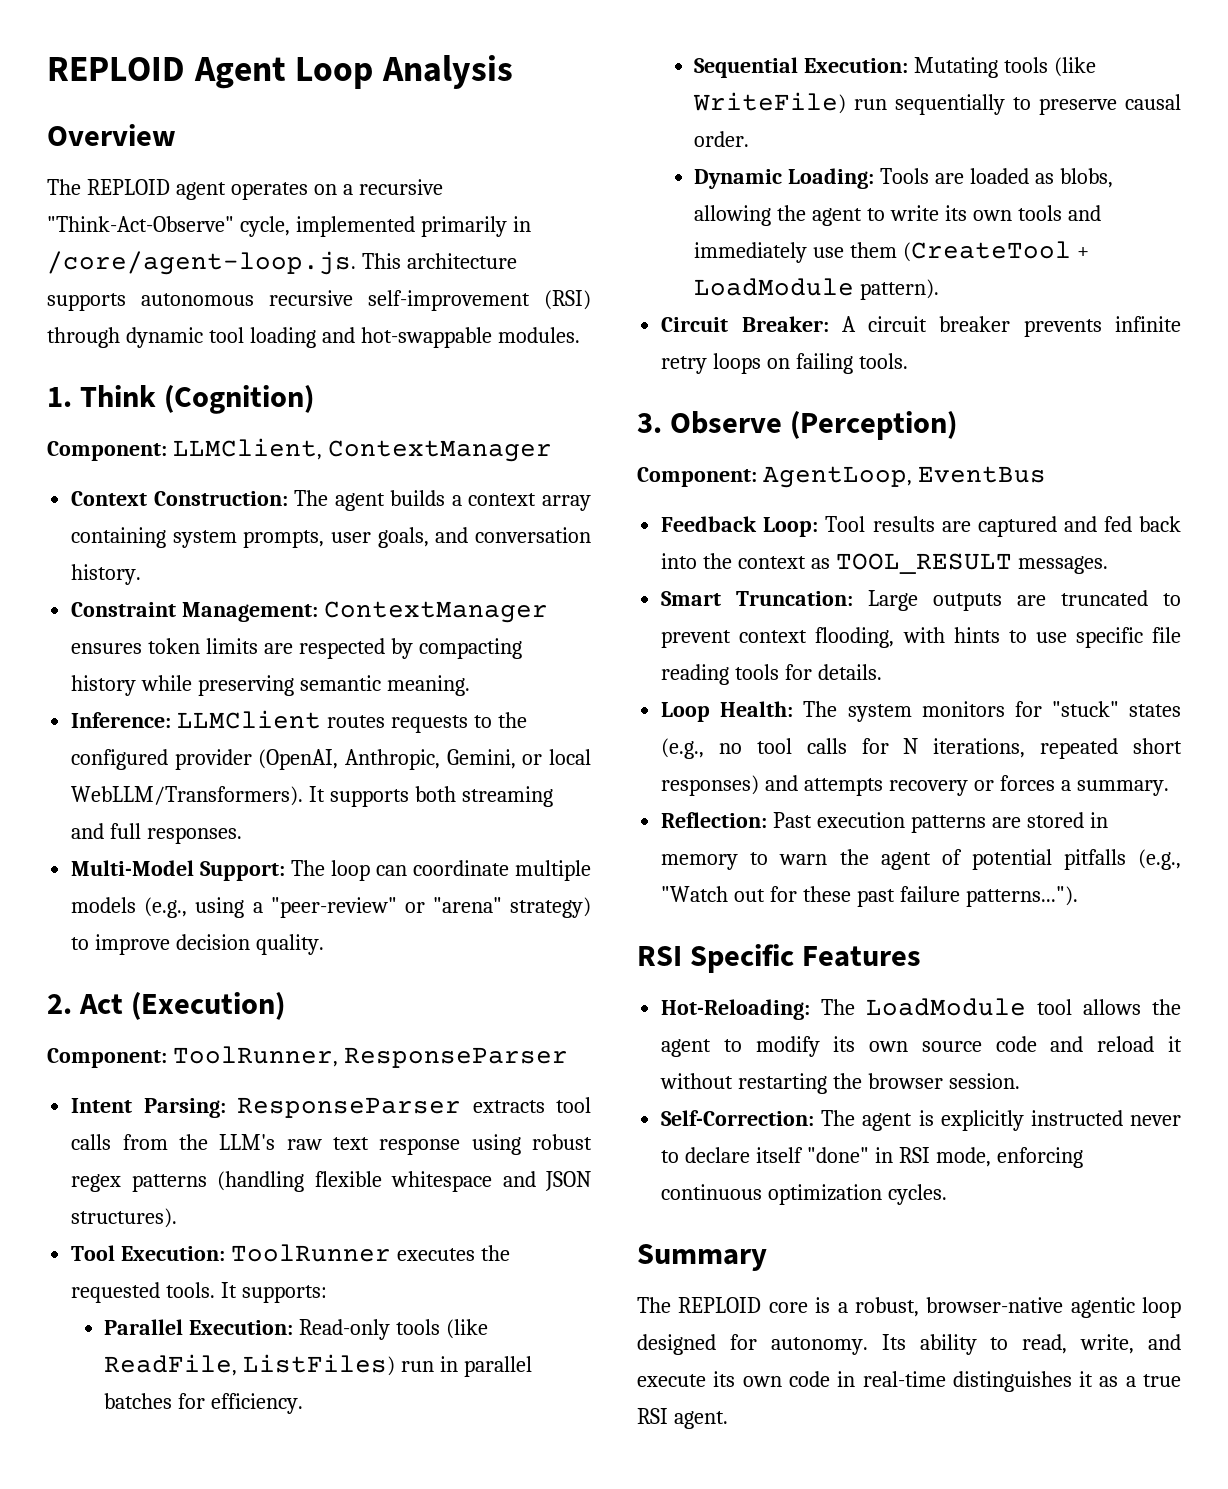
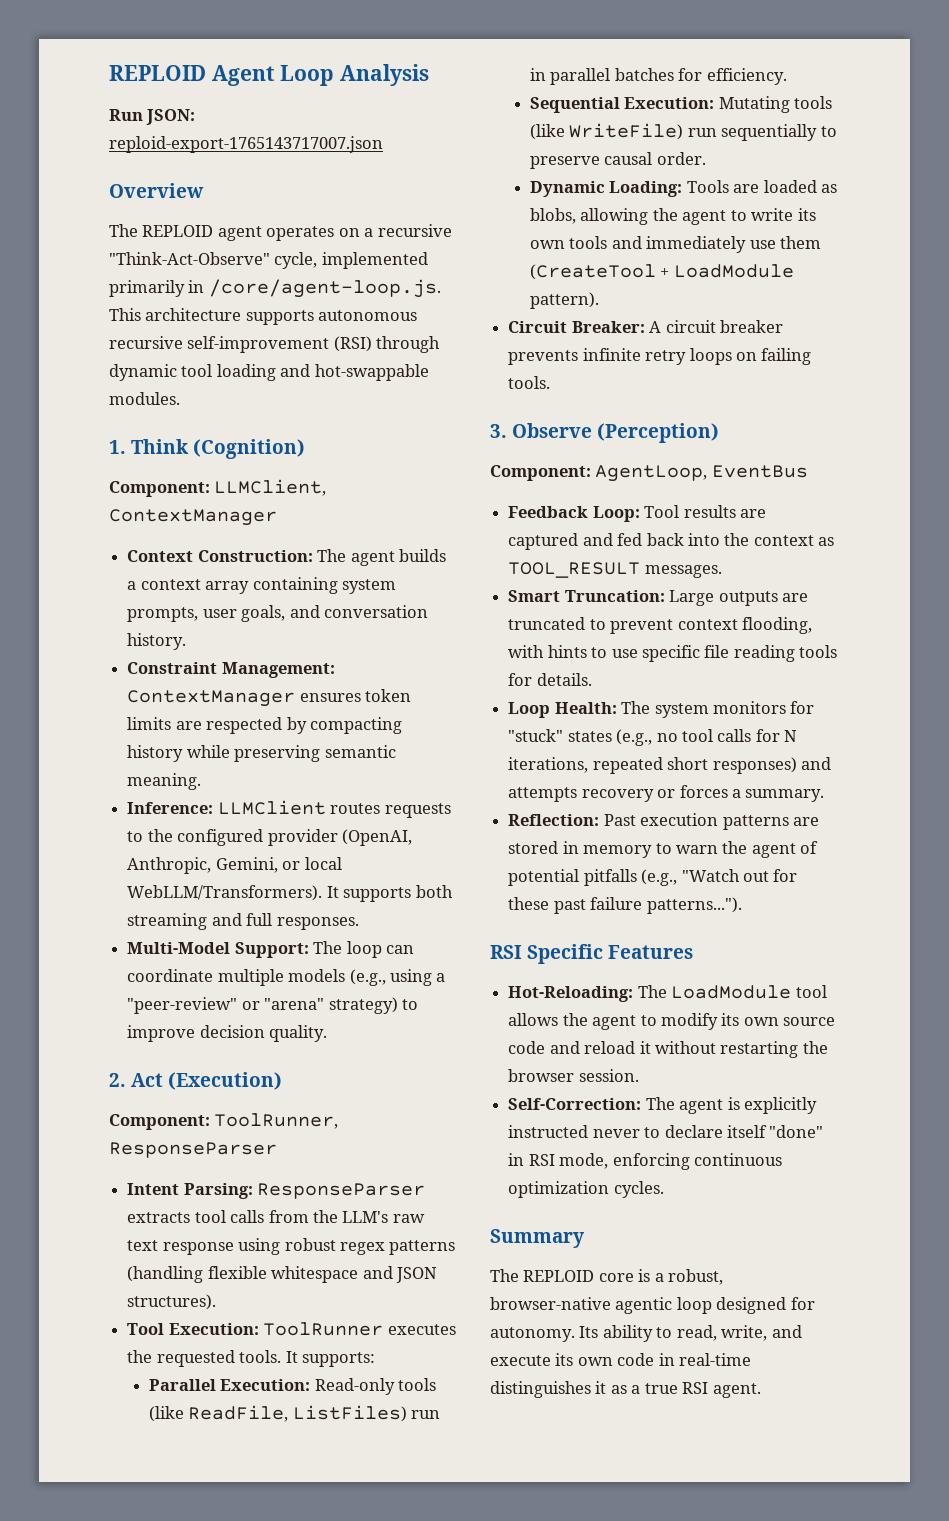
+ Run JSON: reploid-export-1765143717007.json

